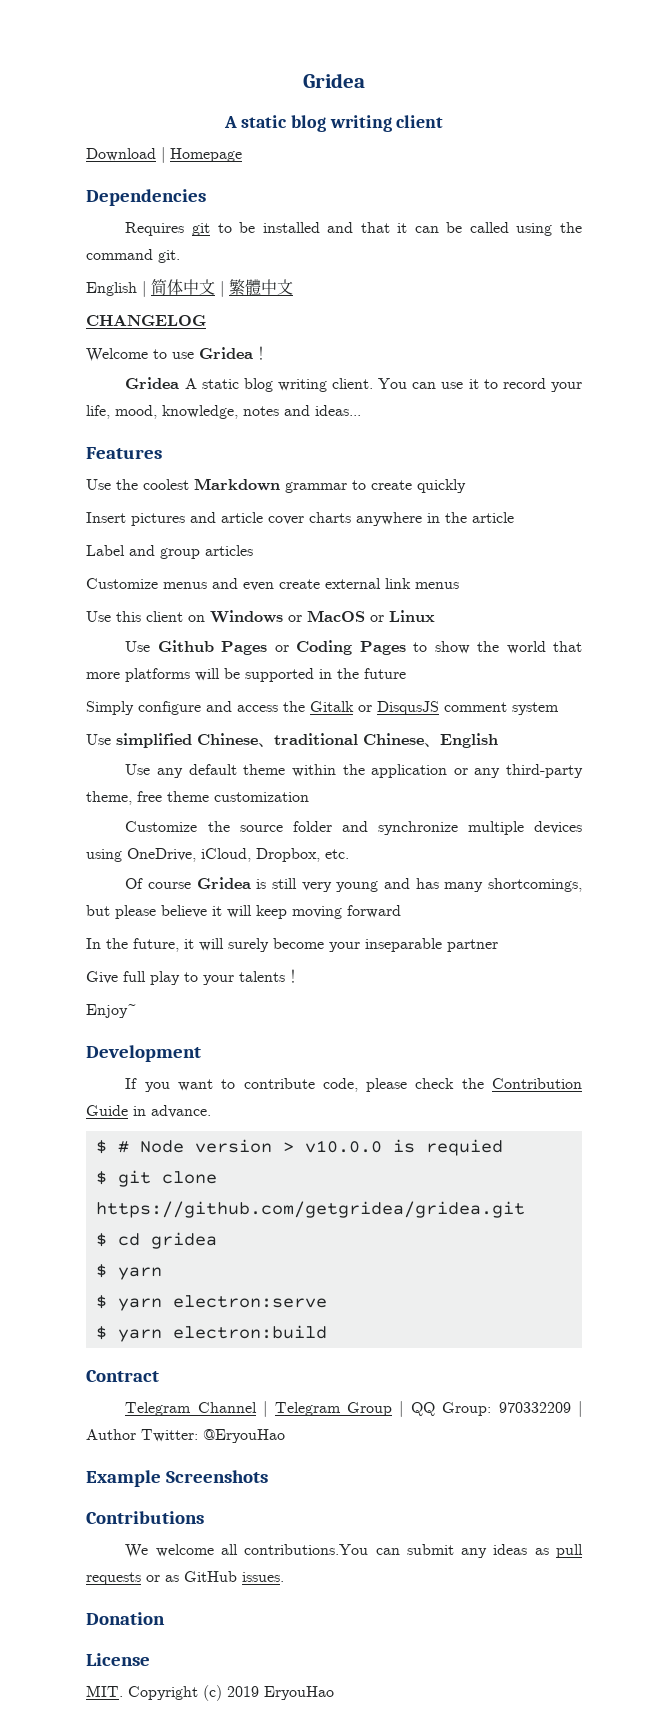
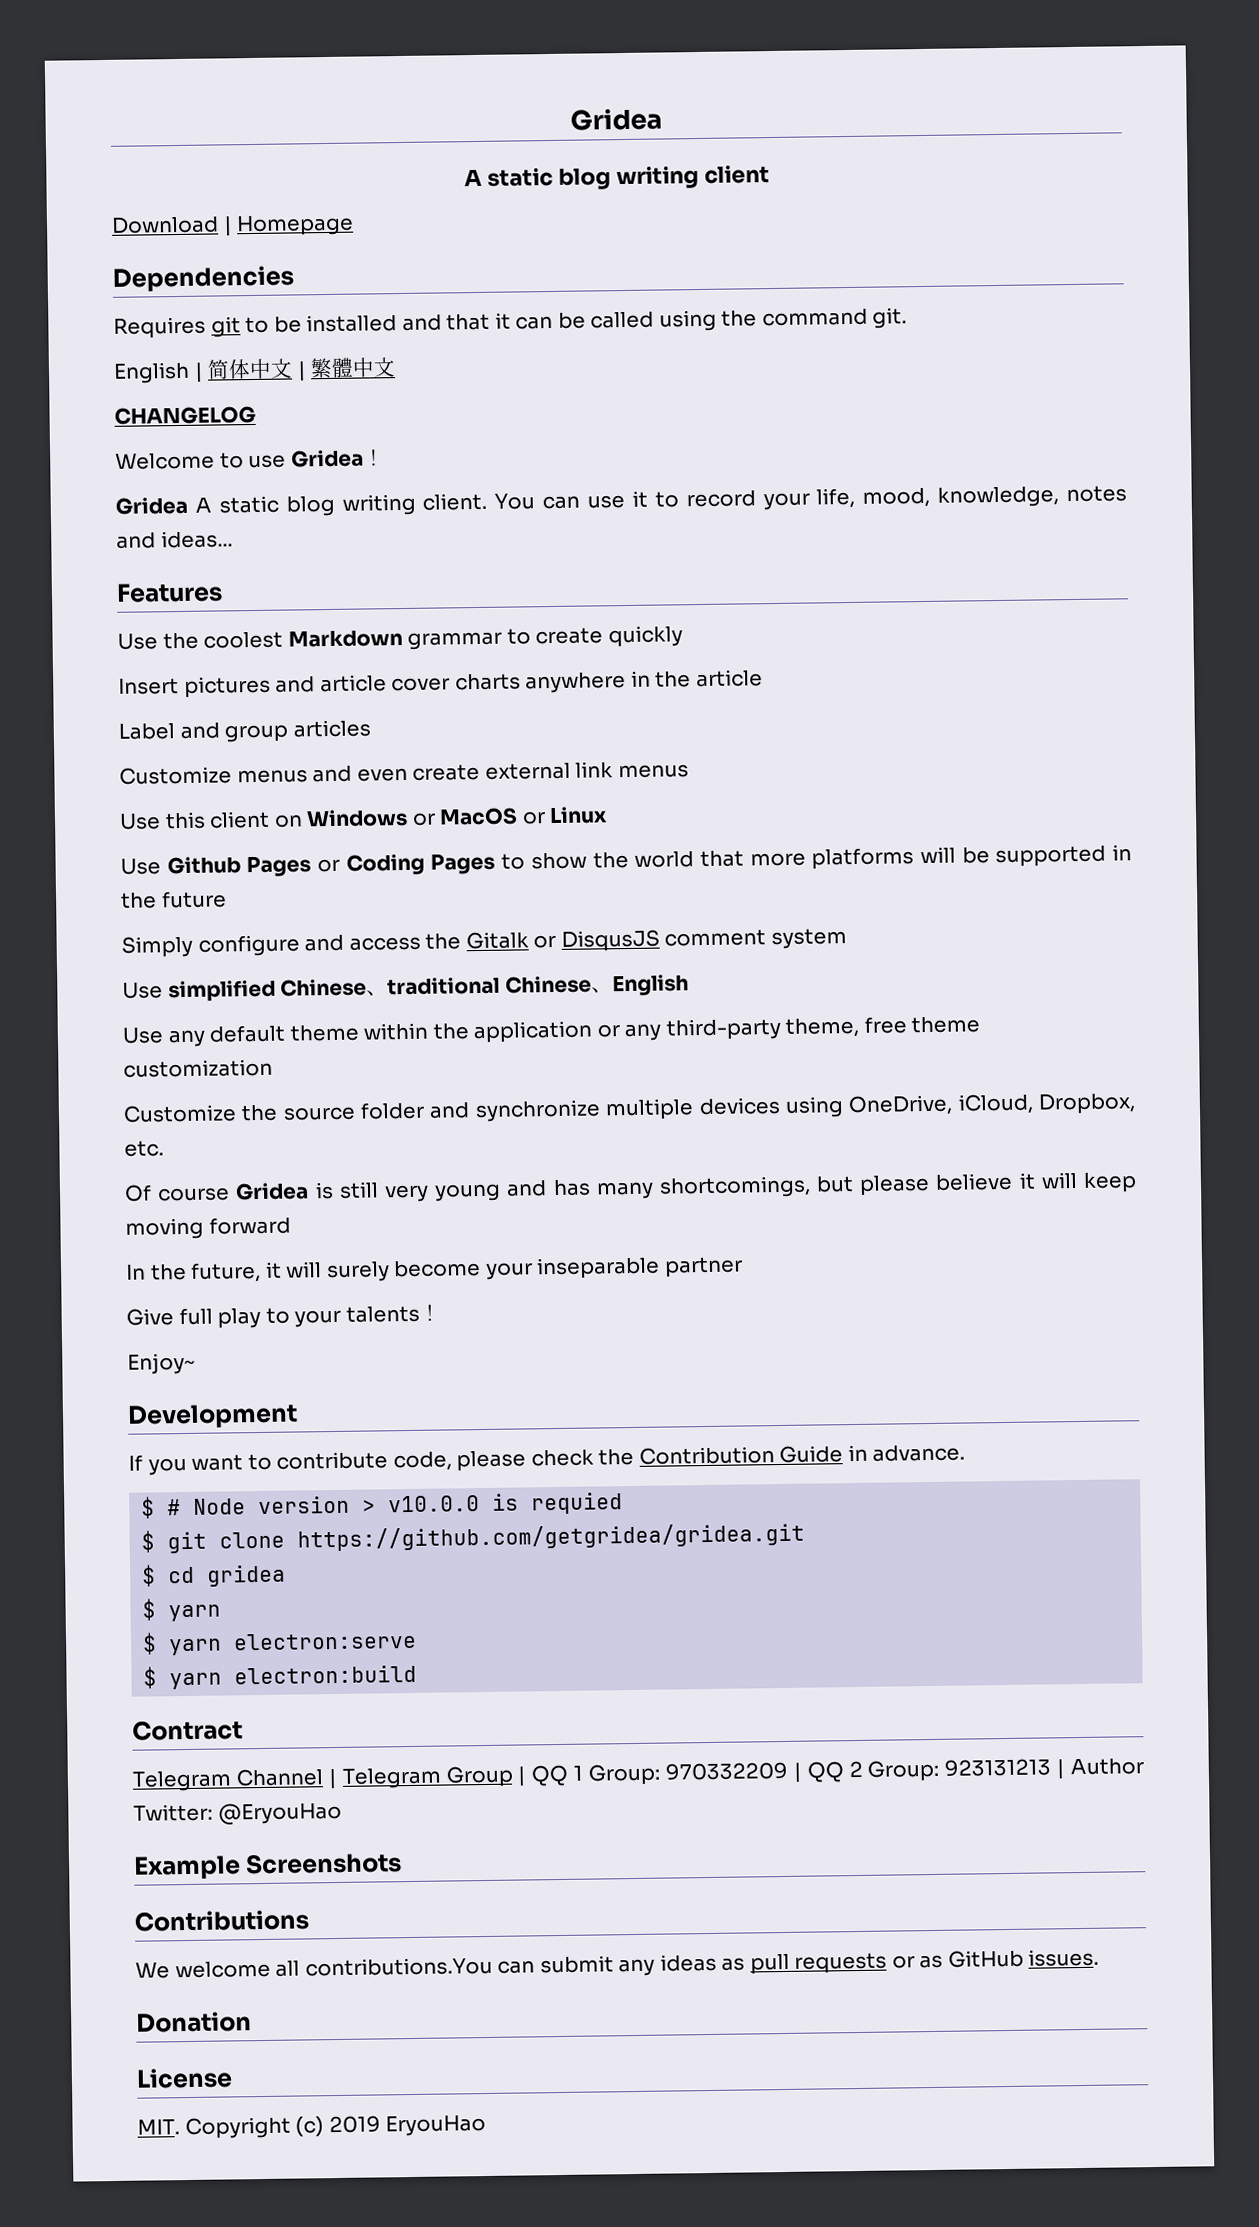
- Telegram Channel | Telegram Group | QQ Group: 970332209 | Author Twitter: @EryouHao
+ Telegram Channel | Telegram Group | QQ 1 Group: 970332209 | QQ 2 Group: 923131213 | Author Twitter: @EryouHao

